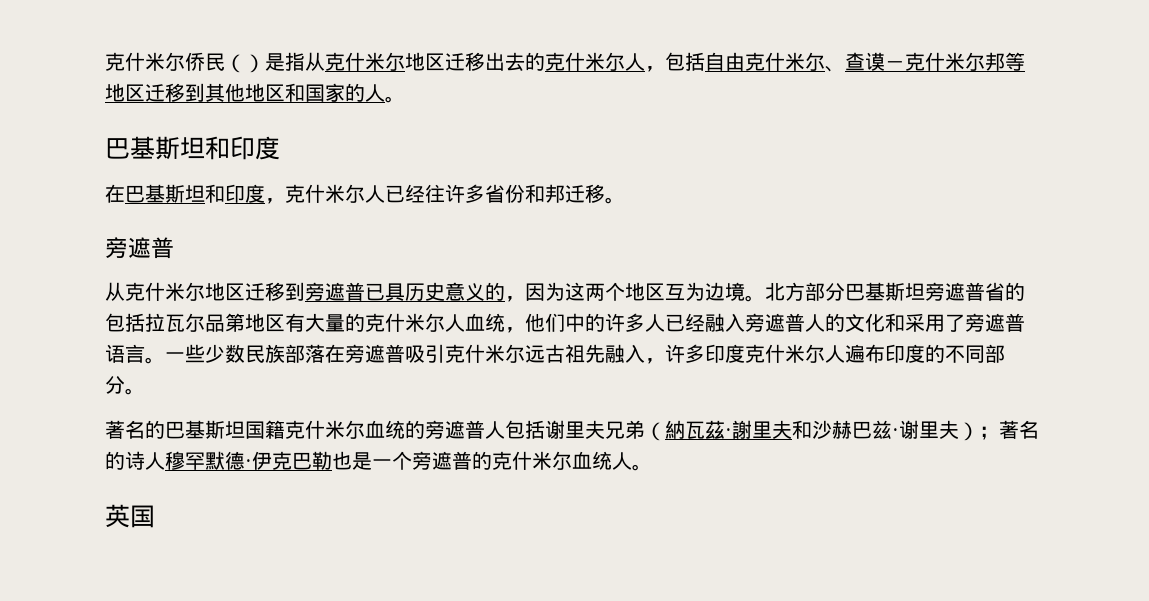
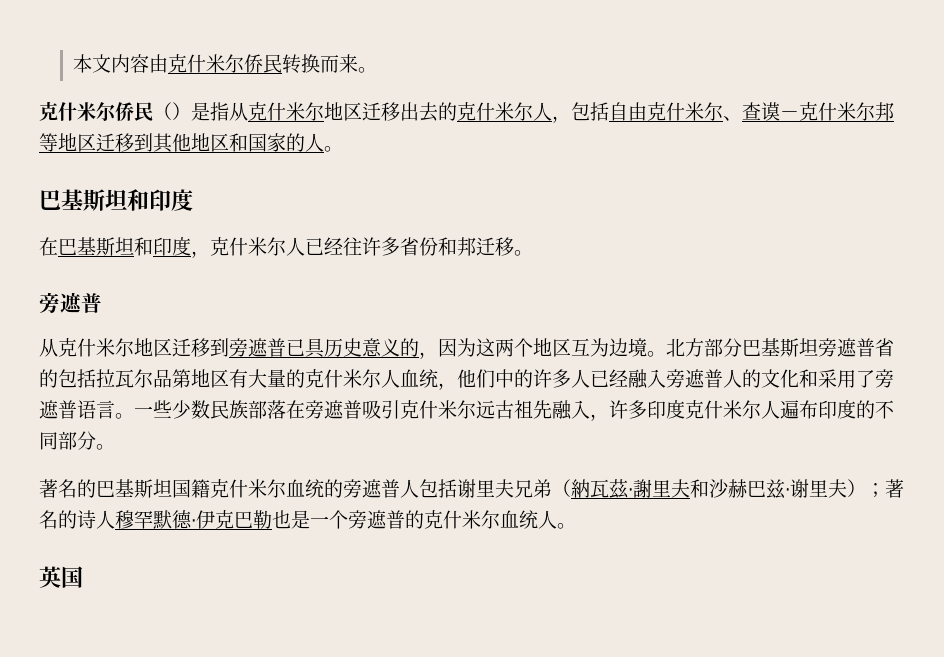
+ 本文内容由克什米尔侨民转换而来。

